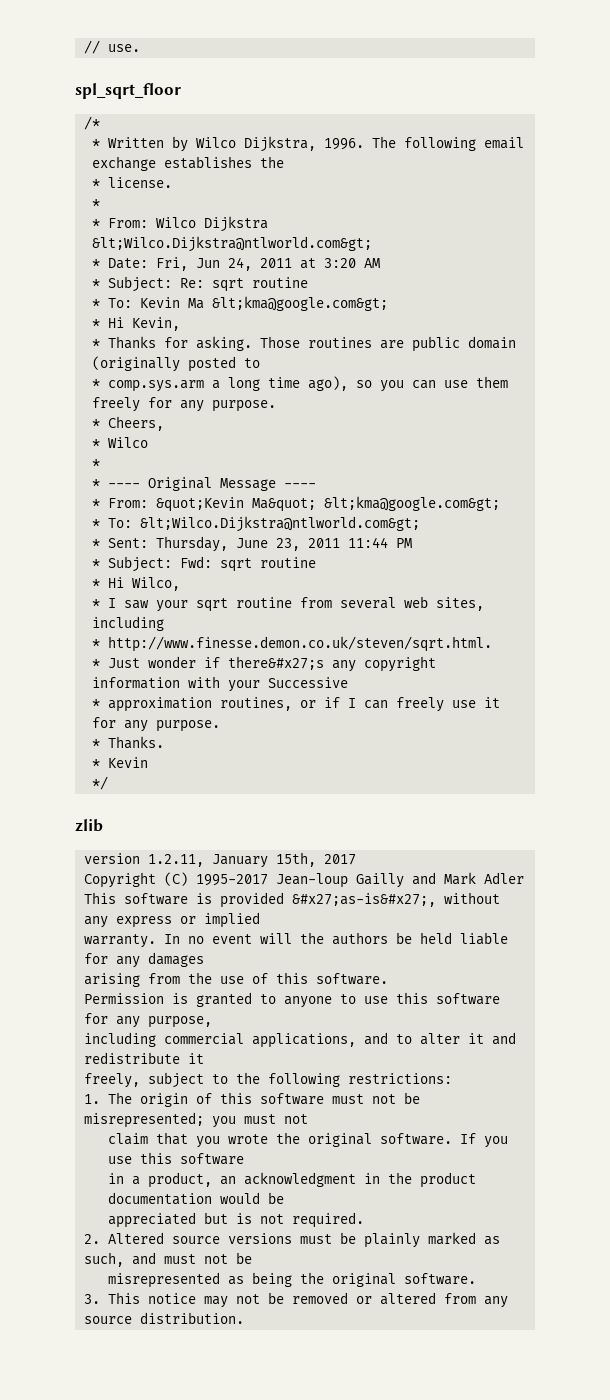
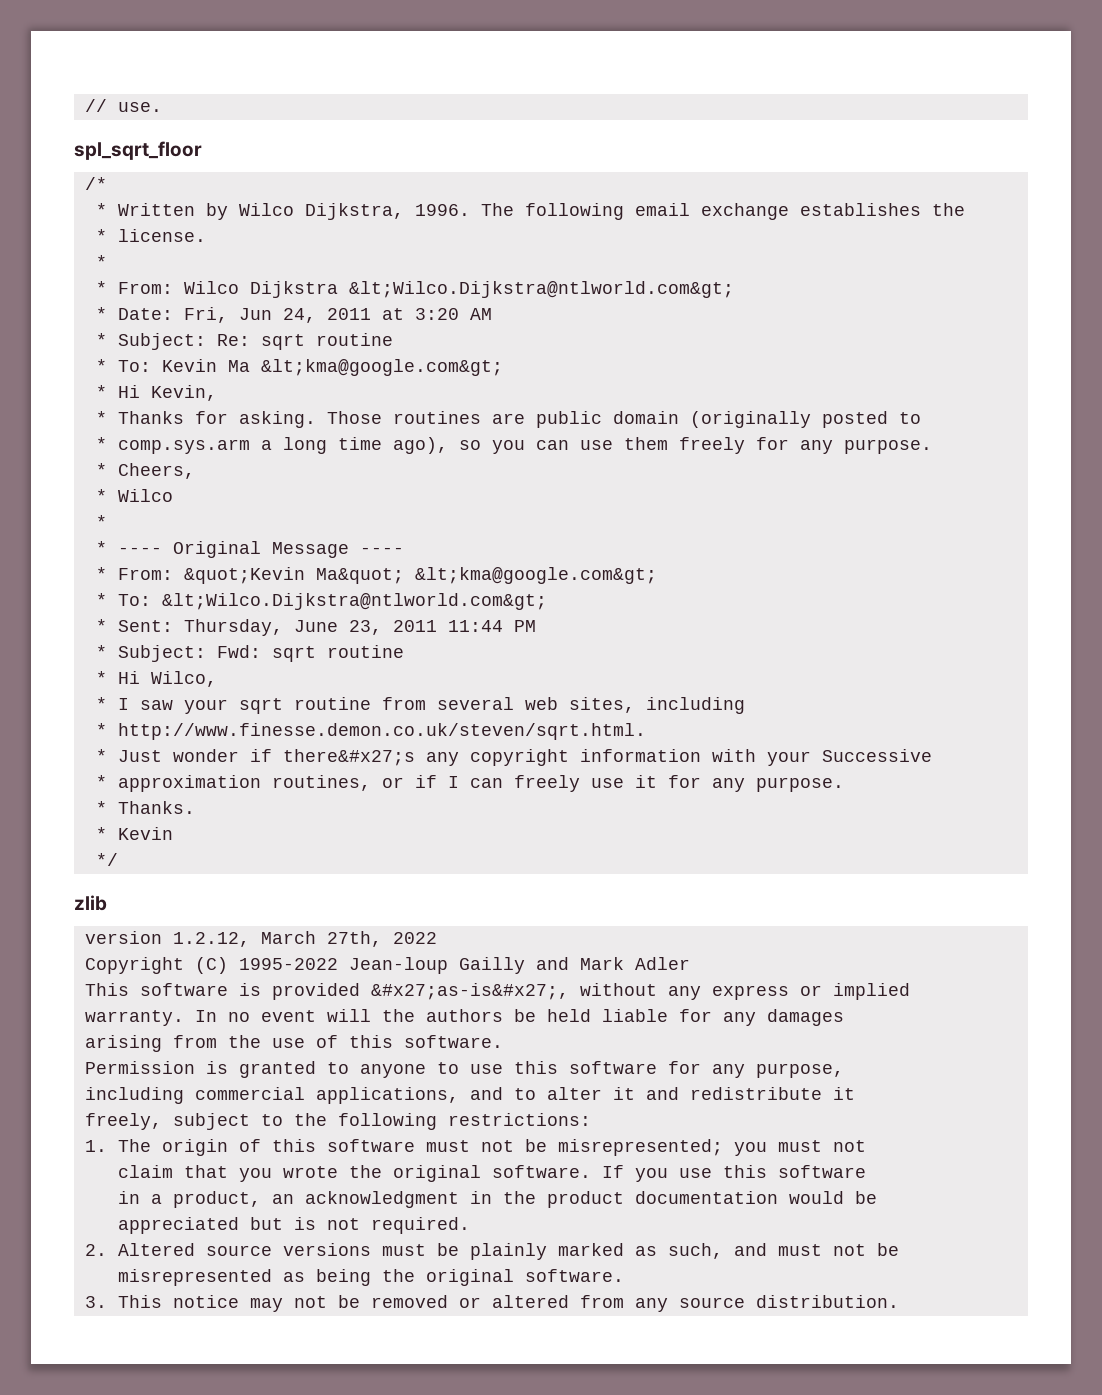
- version 1.2.11, January 15th, 2017
+ version 1.2.12, March 27th, 2022
- Copyright (C) 1995-2017 Jean-loup Gailly and Mark Adler
+ Copyright (C) 1995-2022 Jean-loup Gailly and Mark Adler

